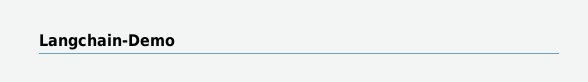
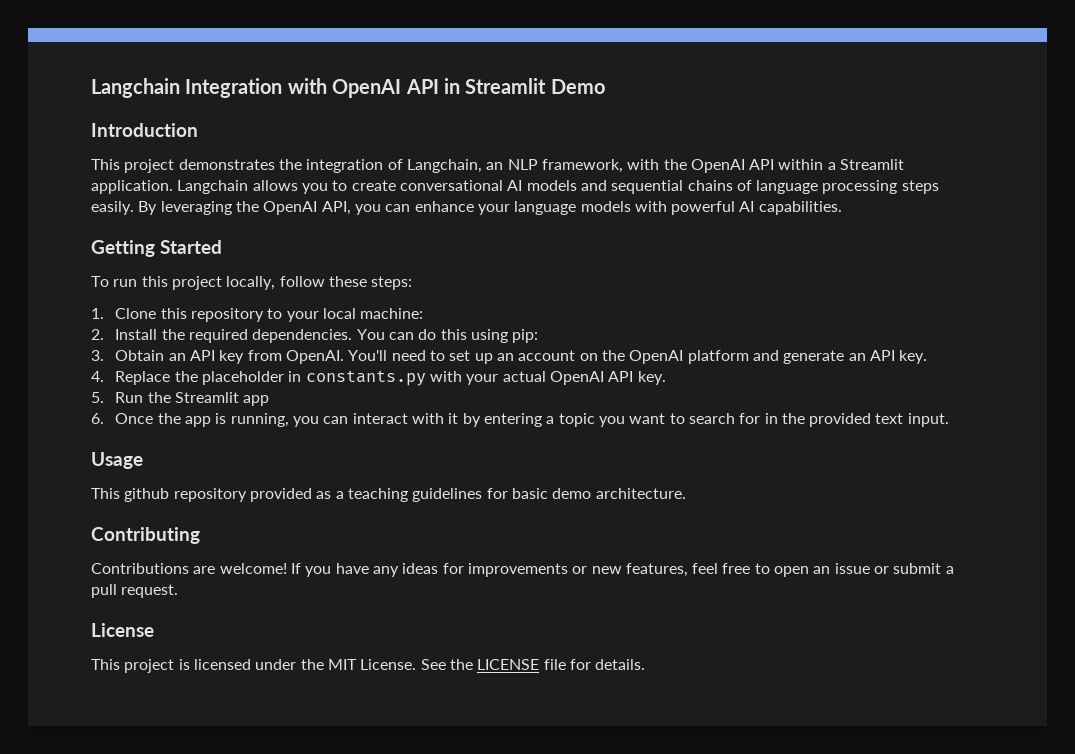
- Langchain-Demo
+ Langchain Integration with OpenAI API in Streamlit Demo
+ Introduction
+ This project demonstrates the integration of Langchain, an NLP framework, with the OpenAI API within a Streamlit application. Langchain allows you to create conversational AI models and sequential chains of language processing steps easily. By leveraging the OpenAI API, you can enhance your language models with powerful AI capabilities.
+ Getting Started
+ To run this project locally, follow these steps:
+ 1. Clone this repository to your local machine:
+ 2. Install the required dependencies. You can do this using pip:
+ 3. Obtain an API key from OpenAI. You'll need to set up an account on the OpenAI platform and generate an API key.
+ 4. Replace the placeholder in constants.py with your actual OpenAI API key.
+ 5. Run the Streamlit app
+ 6. Once the app is running, you can interact with it by entering a topic you want to search for in the provided text input.
+ Usage
+ This github repository provided as a teaching guidelines for basic demo architecture.
+ Contributing
+ Contributions are welcome! If you have any ideas for improvements or new features, feel free to open an issue or submit a pull request.
+ License
+ This project is licensed under the MIT License. See the LICENSE file for details.

